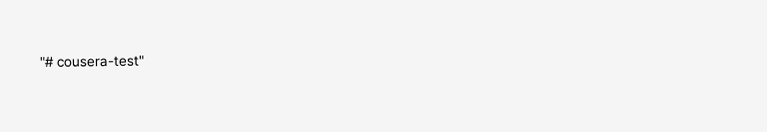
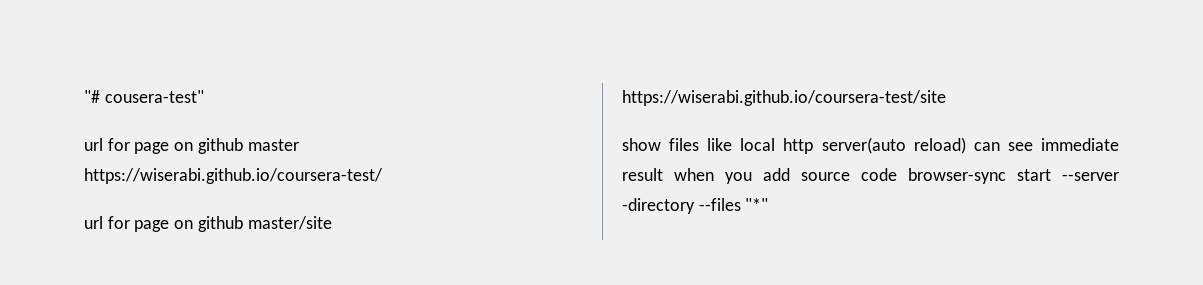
+ url for page on github master https://wiserabi.github.io/coursera-test/
+ url for page on github master/site https://wiserabi.github.io/coursera-test/site
+ show files like local http server(auto reload) can see immediate result when you add source code browser-sync start --server -directory --files "*"

